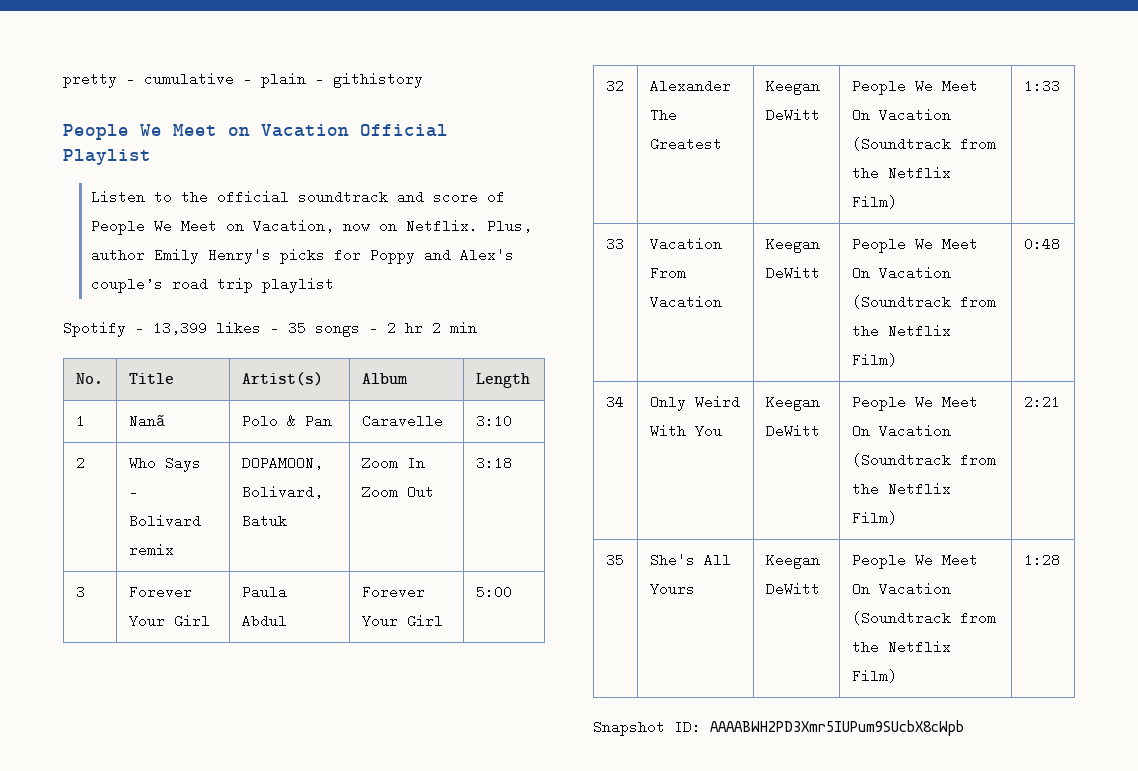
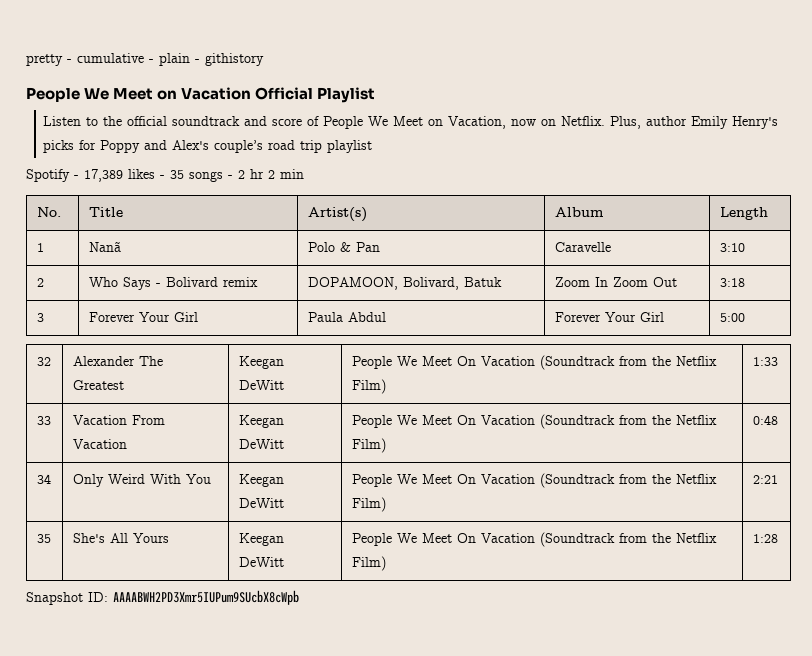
- Spotify - 13,399 likes - 35 songs - 2 hr 2 min
+ Spotify - 17,389 likes - 35 songs - 2 hr 2 min

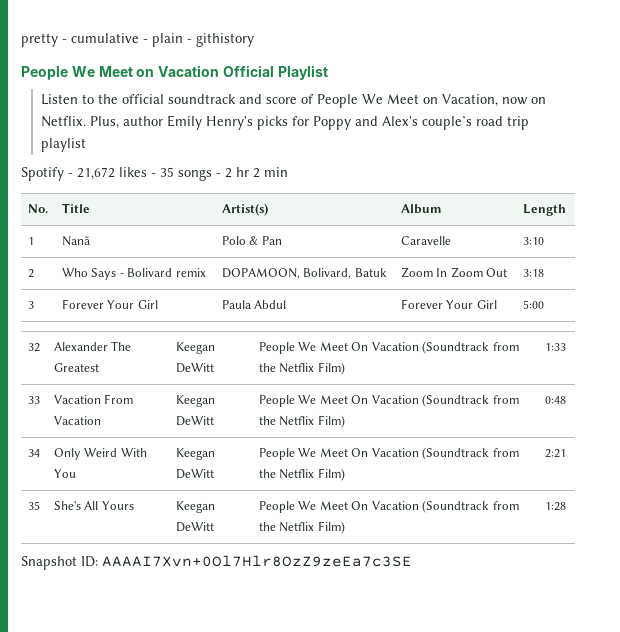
- Spotify - 17,389 likes - 35 songs - 2 hr 2 min
+ Spotify - 21,672 likes - 35 songs - 2 hr 2 min
- Snapshot ID: AAAABWH2PD3Xmr5IUPum9SUcbX8cWpb
+ Snapshot ID: AAAAI7Xvn+0Ol7Hlr8OzZ9zeEa7c3SE

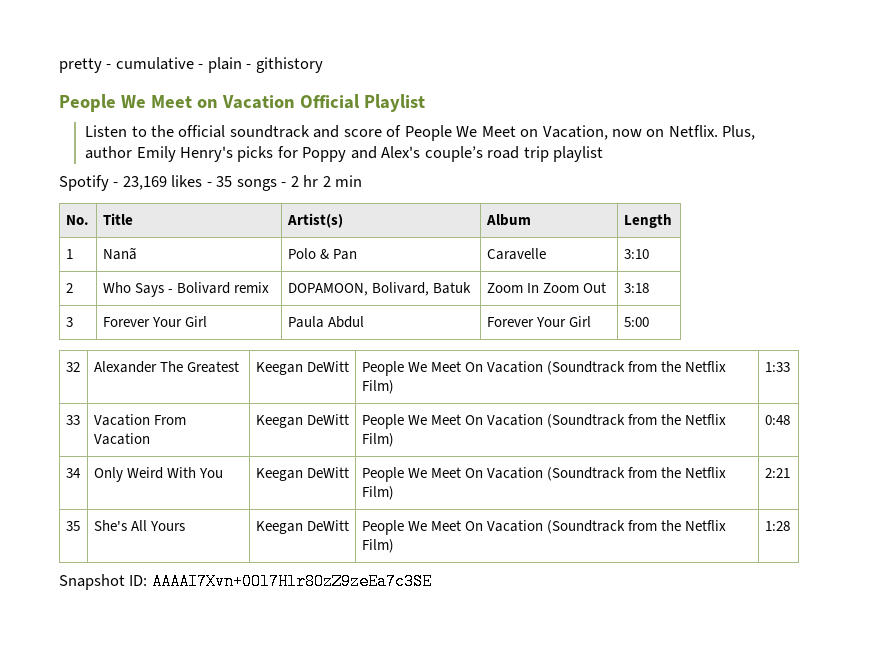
- Spotify - 21,672 likes - 35 songs - 2 hr 2 min
+ Spotify - 23,169 likes - 35 songs - 2 hr 2 min

